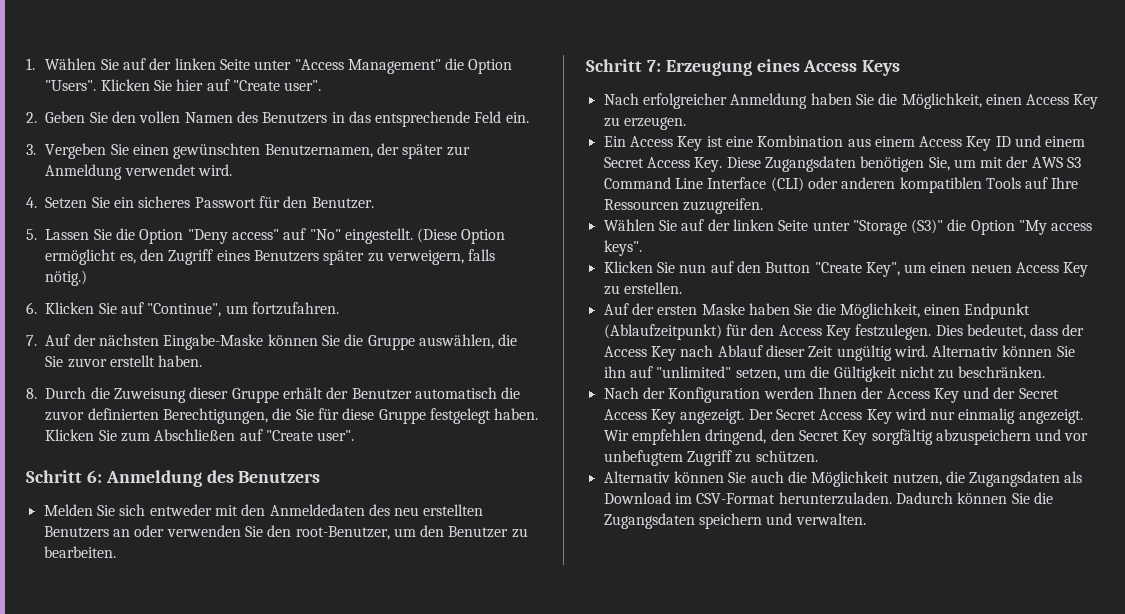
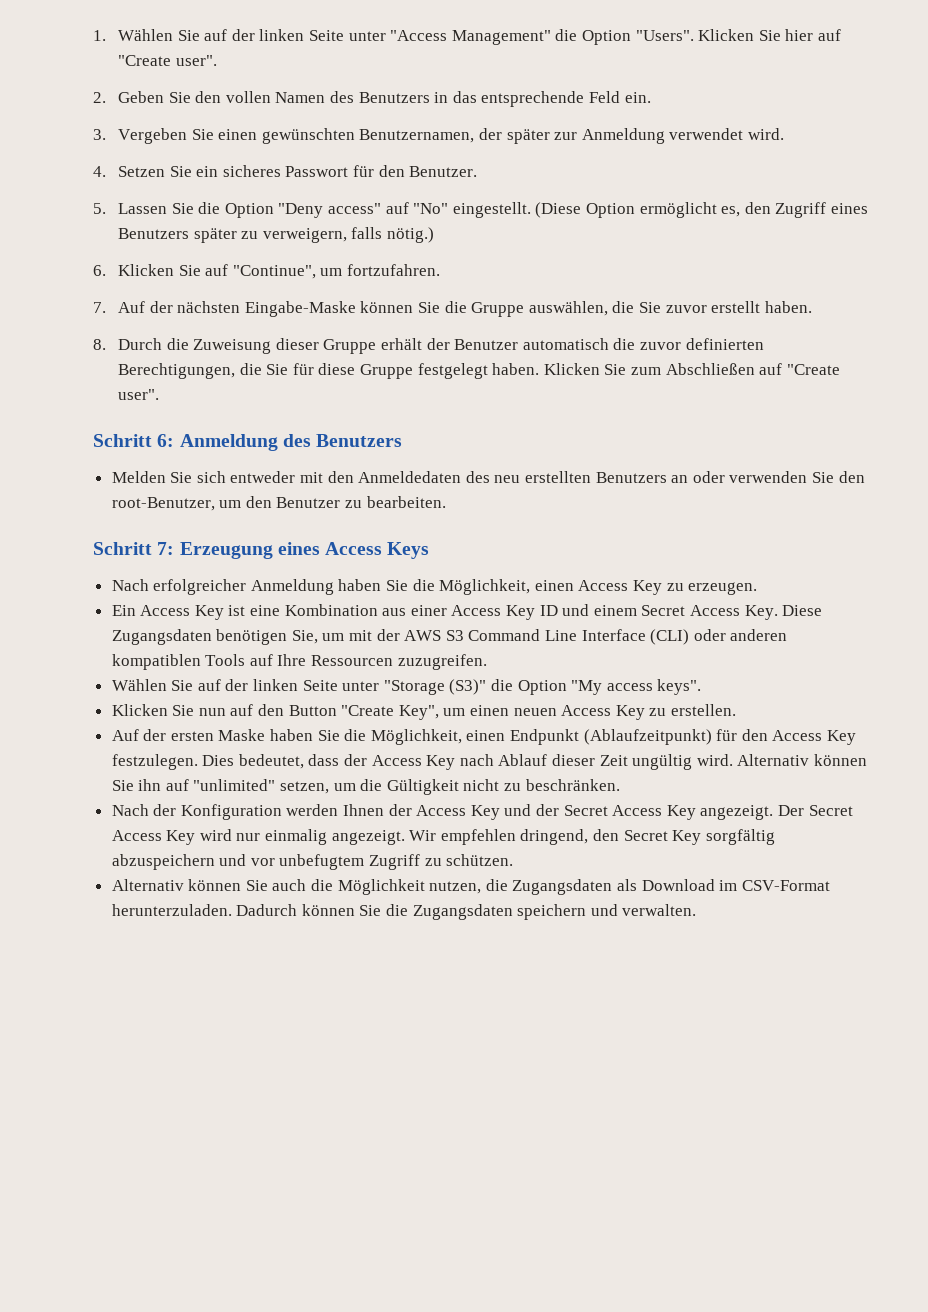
- Ein Access Key ist eine Kombination aus einem Access Key ID und einem Secret Access Key. Diese Zugangsdaten benötigen Sie, um mit der AWS S3 Command Line Interface (CLI) oder anderen kompatiblen Tools auf Ihre Ressourcen zuzugreifen.
+ Ein Access Key ist eine Kombination aus einer Access Key ID und einem Secret Access Key. Diese Zugangsdaten benötigen Sie, um mit der AWS S3 Command Line Interface (CLI) oder anderen kompatiblen Tools auf Ihre Ressourcen zuzugreifen.

